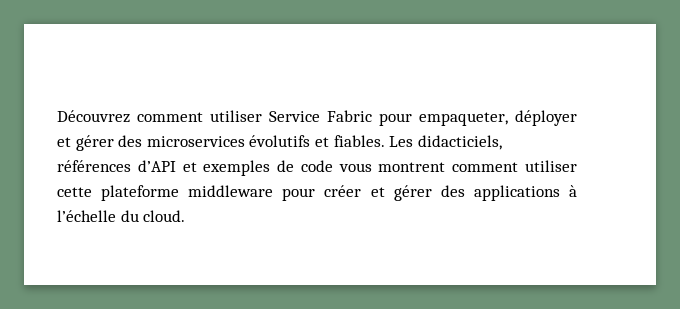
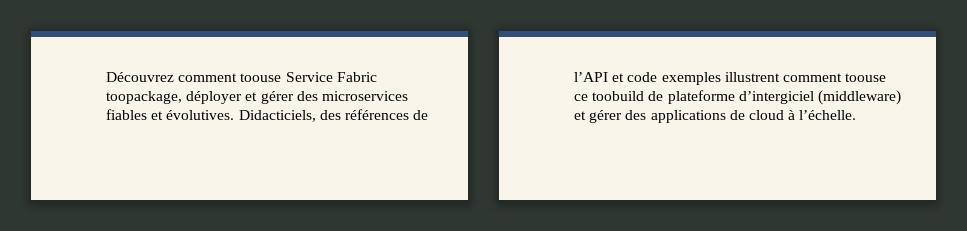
- Découvrez comment utiliser Service Fabric pour empaqueter, déployer et gérer des microservices évolutifs et fiables. Les didacticiels, références d’API et exemples de code vous montrent comment utiliser cette plateforme middleware pour créer et gérer des applications à l’échelle du cloud.
+ Découvrez comment toouse Service Fabric toopackage, déployer et gérer des microservices fiables et évolutives. Didacticiels, des références de l’API et code exemples illustrent comment toouse ce toobuild de plateforme d’intergiciel (middleware) et gérer des applications de cloud à l’échelle.

